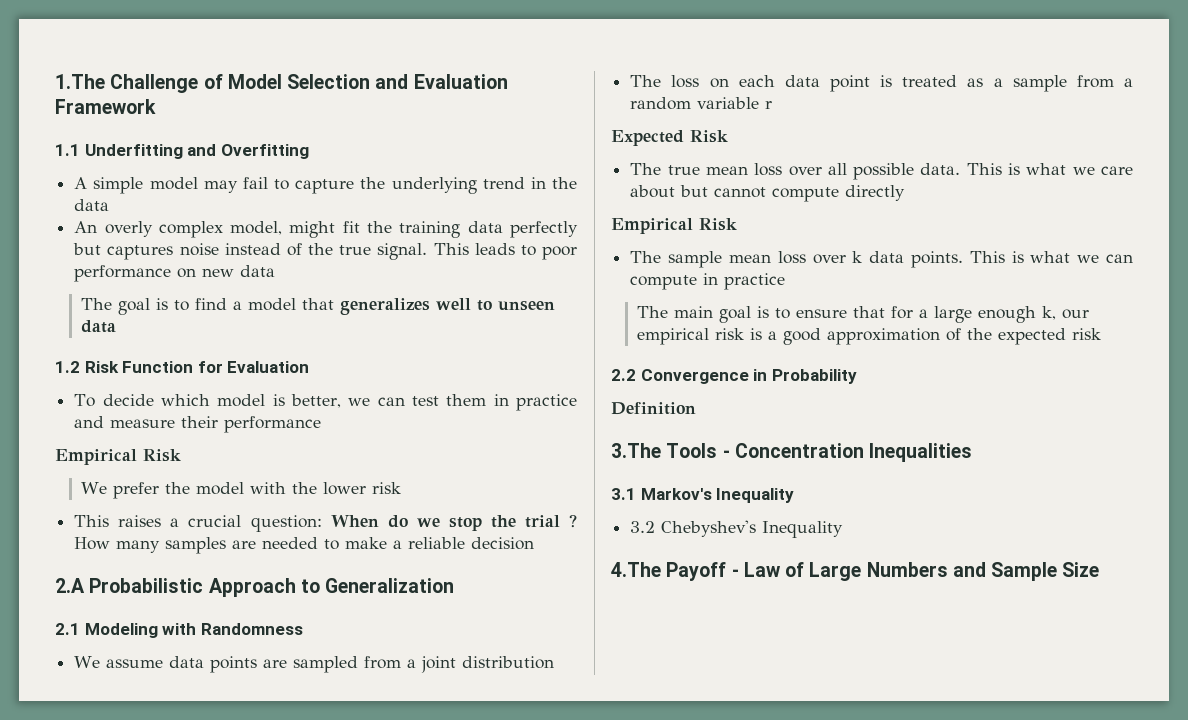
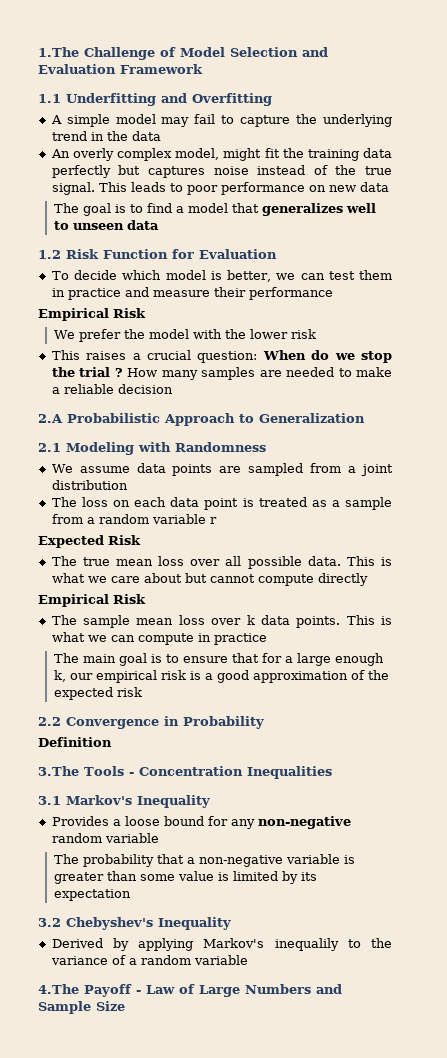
+ Provides a loose bound for any non-negative random variable
+ The probability that a non-negative variable is greater than some value is limited by its expectation
  3.2 Chebyshev's Inequality
+ Derived by applying Markov's inequalily to the variance of a random variable

